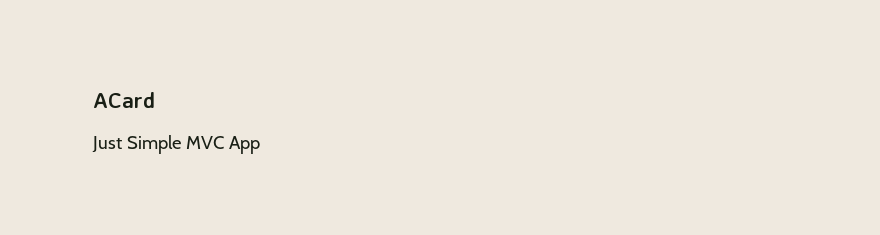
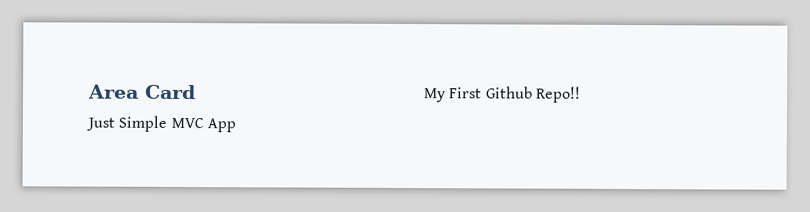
- ACard
+ Area Card
+ My First Github Repo!!

